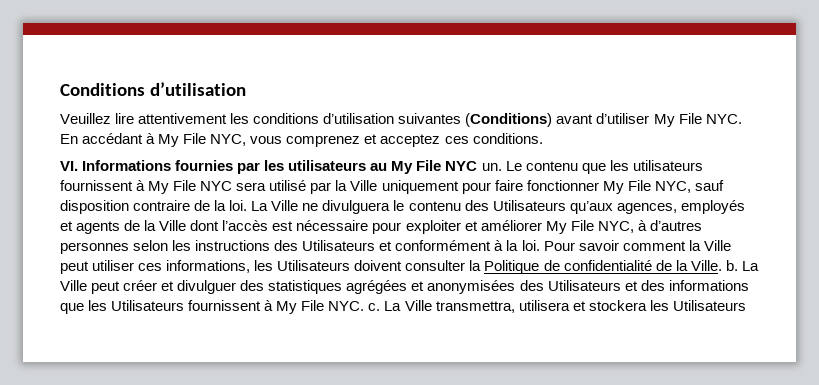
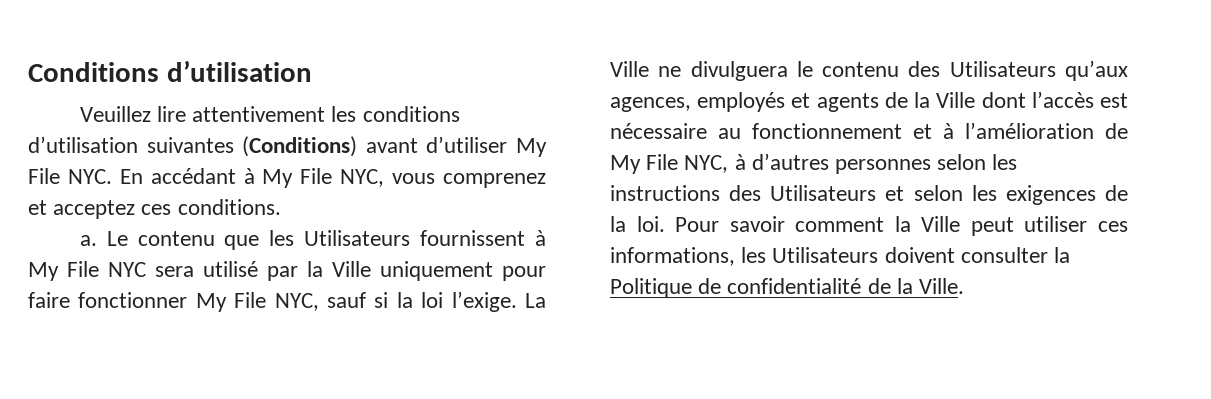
- VI. Informations fournies par les utilisateurs au My File NYC un.
+ a.
- Le contenu que les utilisateurs fournissent à My File NYC sera utilisé par la Ville uniquement pour faire fonctionner My File NYC, sauf disposition contraire de la loi.
+ Le contenu que les Utilisateurs fournissent à My File NYC sera utilisé par la Ville uniquement pour faire fonctionner My File NYC, sauf si la loi l’exige.
- La Ville ne divulguera le contenu des Utilisateurs qu’aux agences, employés et agents de la Ville dont l’accès est nécessaire pour exploiter et améliorer My File NYC, à d’autres personnes selon les instructions des Utilisateurs et conformément à la loi.
+ La Ville ne divulguera le contenu des Utilisateurs qu’aux agences, employés et agents de la Ville dont l’accès est nécessaire au fonctionnement et à l’amélioration de My File NYC, à d’autres personnes selon les instructions des Utilisateurs et selon les exigences de la loi.
- Pour savoir comment la Ville peut utiliser ces informations, les Utilisateurs doivent consulter la Politique de confidentialité de la Ville. b. La Ville peut créer et divulguer des statistiques agrégées et anonymisées des Utilisateurs et des informations que les Utilisateurs fournissent à My File NYC. c. La Ville transmettra, utilisera et stockera les Utilisateurs
+ Pour savoir comment la Ville peut utiliser ces informations, les Utilisateurs doivent consulter la Politique de confidentialité de la Ville.

